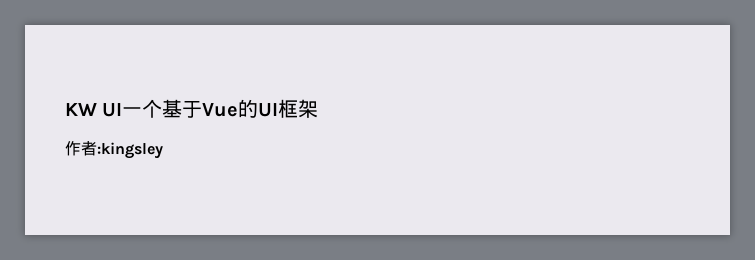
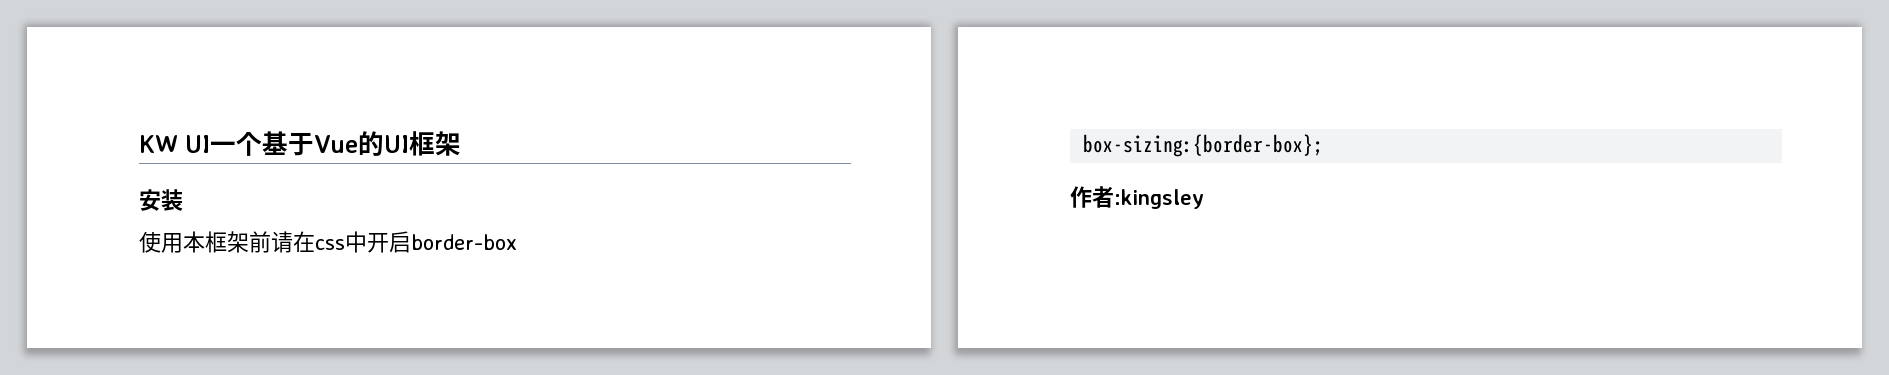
+ 安装
+ 使用本框架前请在css中开启border-box
+ box-sizing:{border-box};

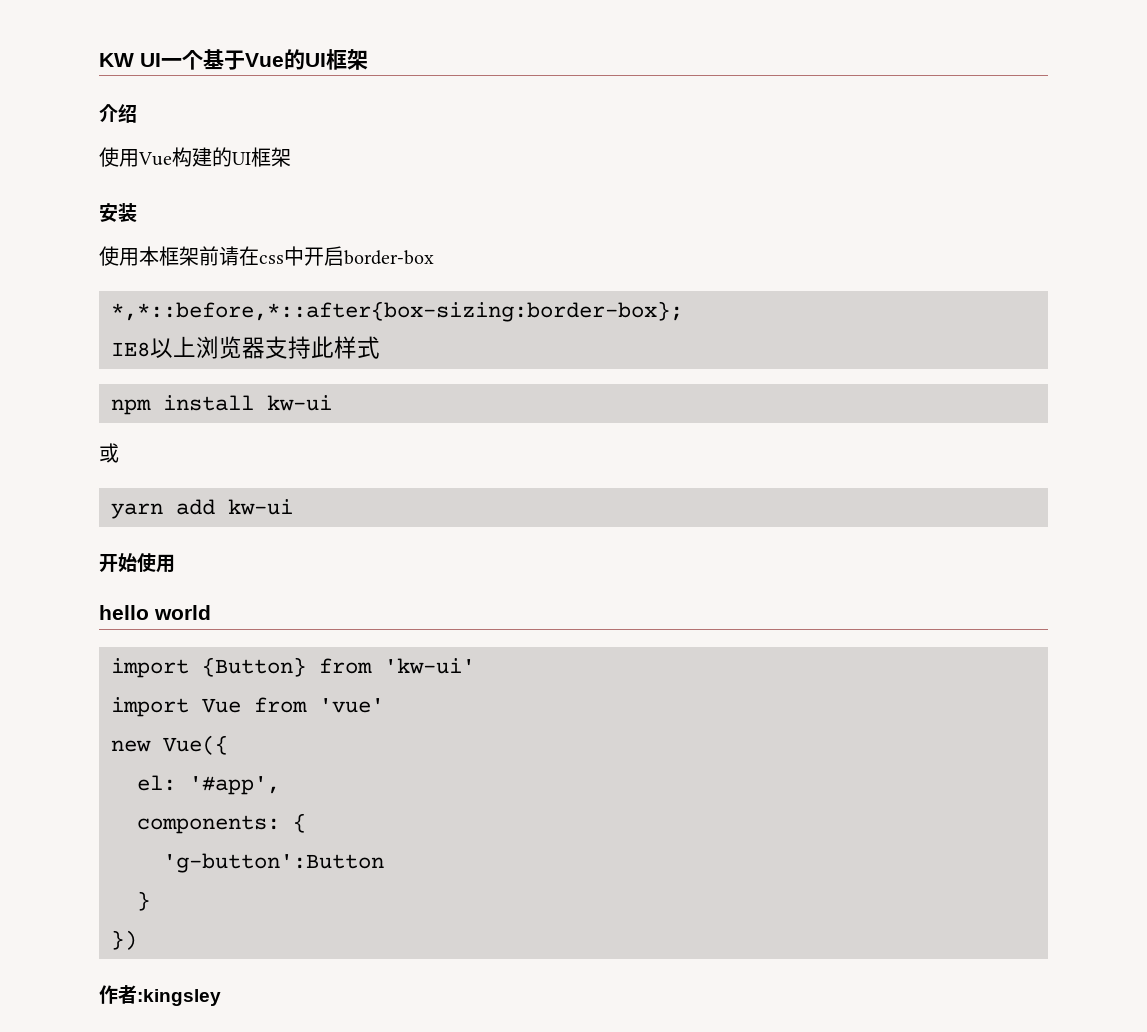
+ 介绍
+ 使用Vue构建的UI框架
- box-sizing:{border-box};
+ *,*::before,*::after{box-sizing:border-box};
+ IE8以上浏览器支持此样式
+ npm install kw-ui
+ 或
+ yarn add kw-ui
+ 开始使用
+ hello world
+ import {Button} from 'kw-ui'
+ import Vue from 'vue'
+ new Vue({
+ el: '#app',
+ components: {
+ 'g-button':Button
+ }
+ })

